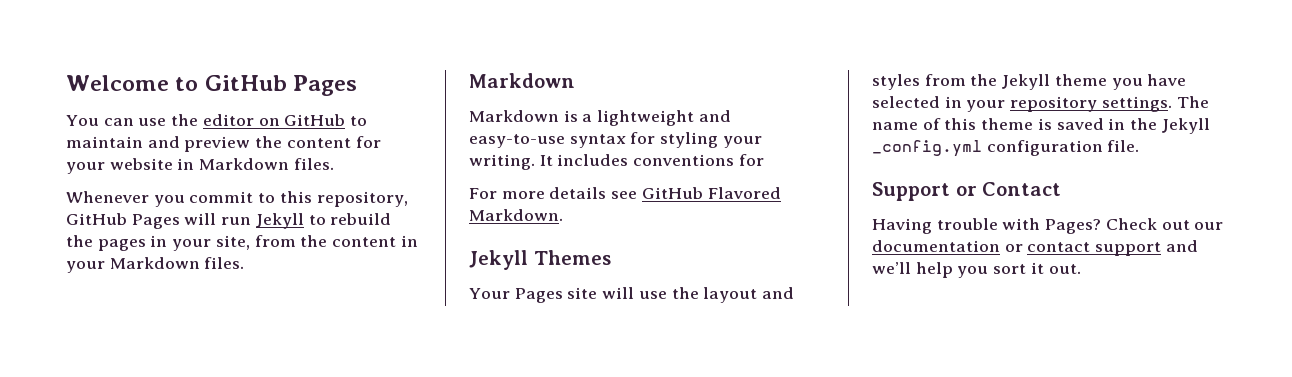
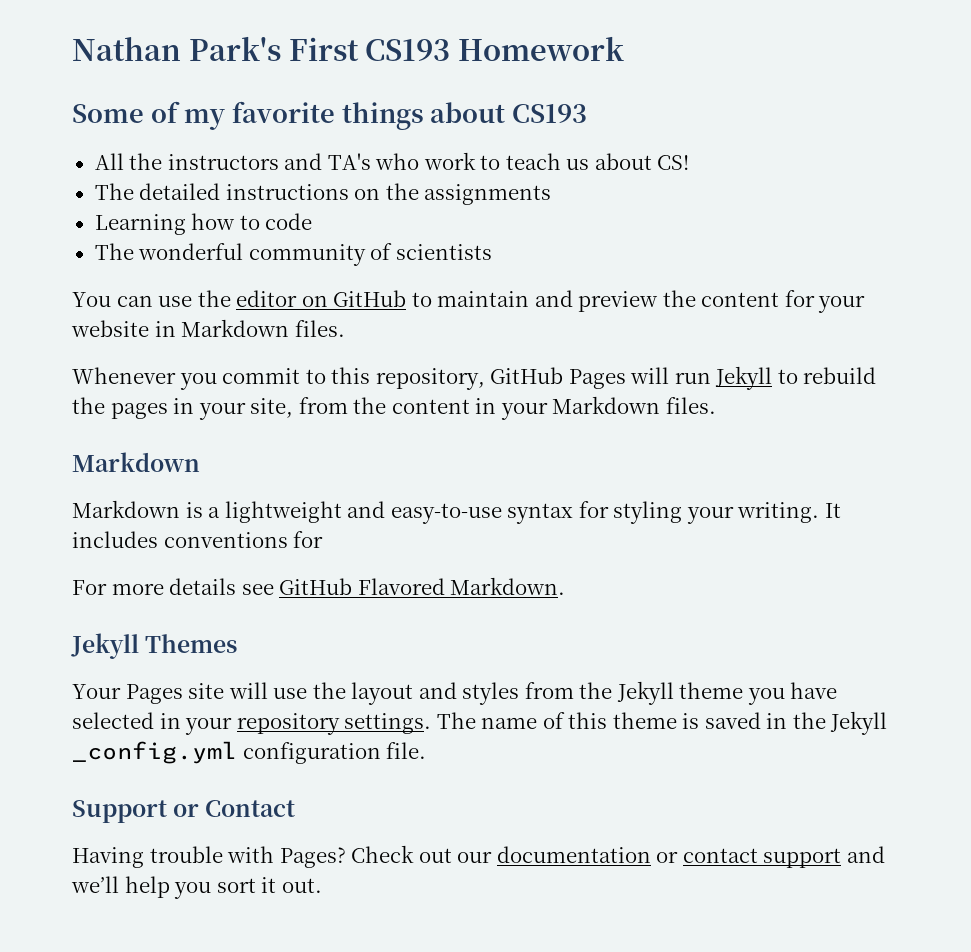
- Welcome to GitHub Pages
+ Nathan Park's First CS193 Homework
+ Some of my favorite things about CS193
+ All the instructors and TA's who work to teach us about CS!
+ The detailed instructions on the assignments
+ Learning how to code
+ The wonderful community of scientists

